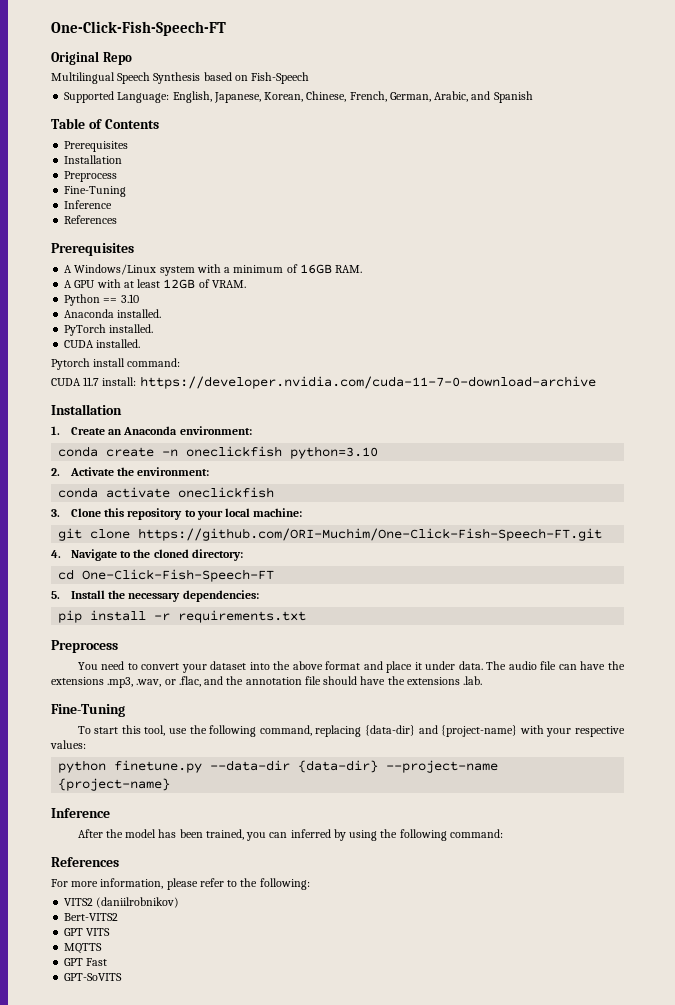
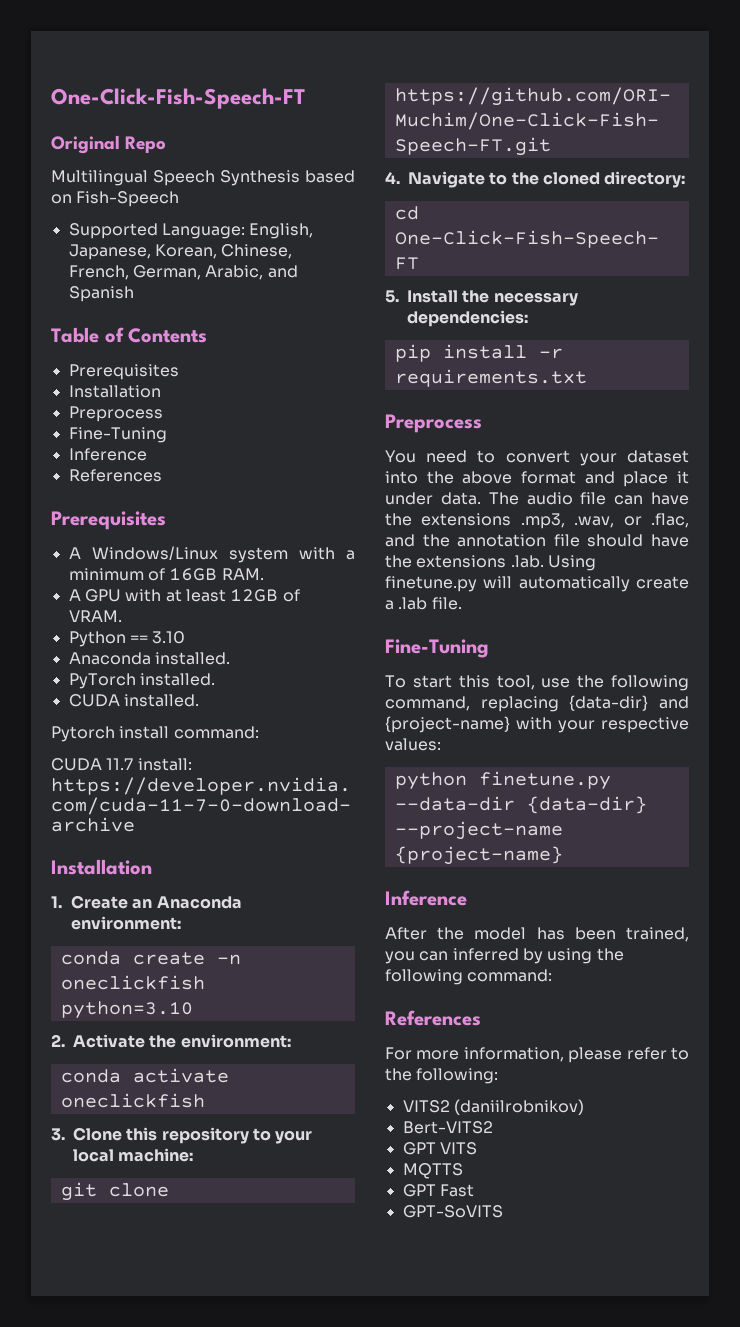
- The audio file can have the extensions .mp3, .wav, or .flac, and the annotation file should have the extensions .lab.
+ The audio file can have the extensions .mp3, .wav, or .flac, and the annotation file should have the extensions .lab. Using finetune.py will automatically create a .lab file.

